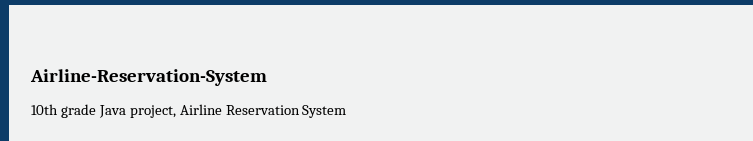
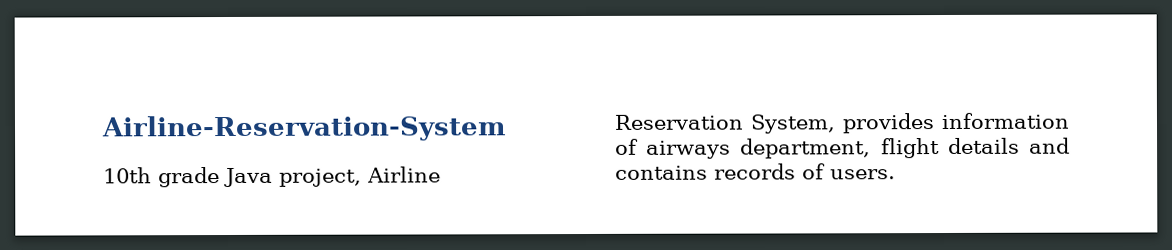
- 10th grade Java project, Airline Reservation System
+ 10th grade Java project, Airline Reservation System, provides information of airways department, flight details and contains records of users.

